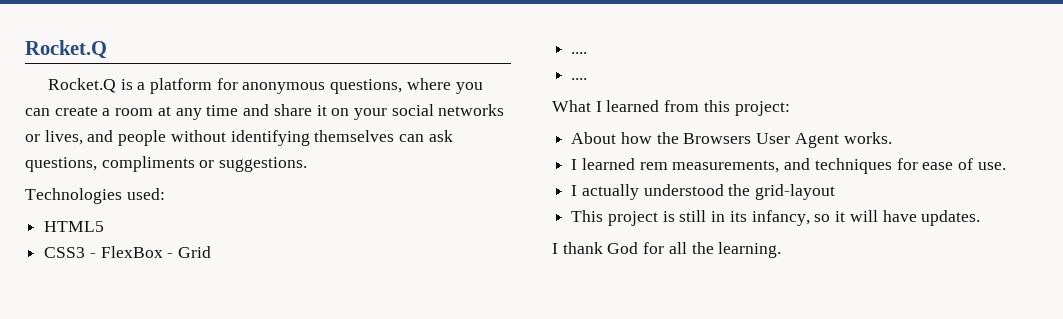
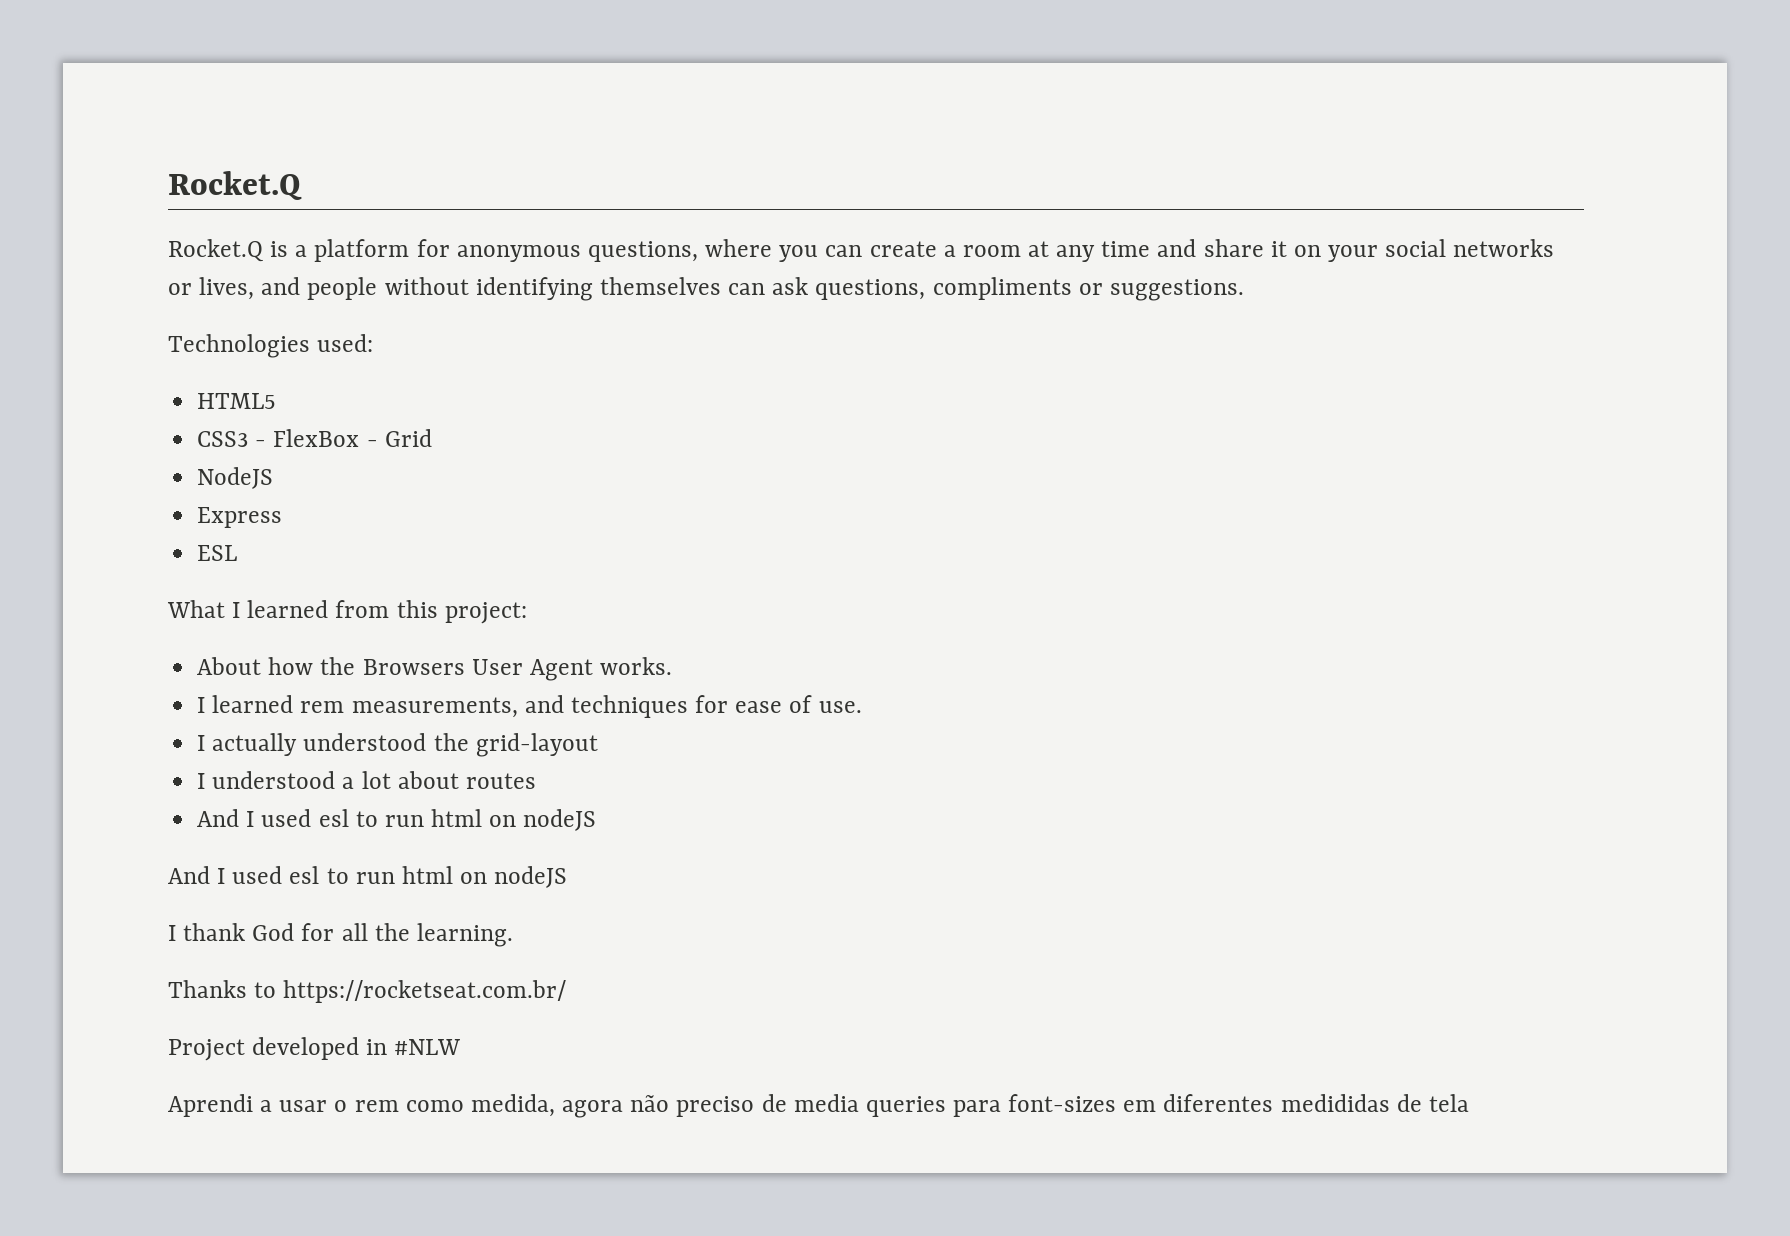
  CSS3 - FlexBox - Grid
- ....
- ....
+ NodeJS
+ Express
+ ESL
- This project is still in its infancy, so it will have updates.
+ I understood a lot about routes
+ And I used esl to run html on nodeJS
+ And I used esl to run html on nodeJS
+ Thanks to https://rocketseat.com.br/
+ Project developed in #NLW
+ Aprendi a usar o rem como medida, agora não preciso de media queries para font-sizes em diferentes medididas de tela

